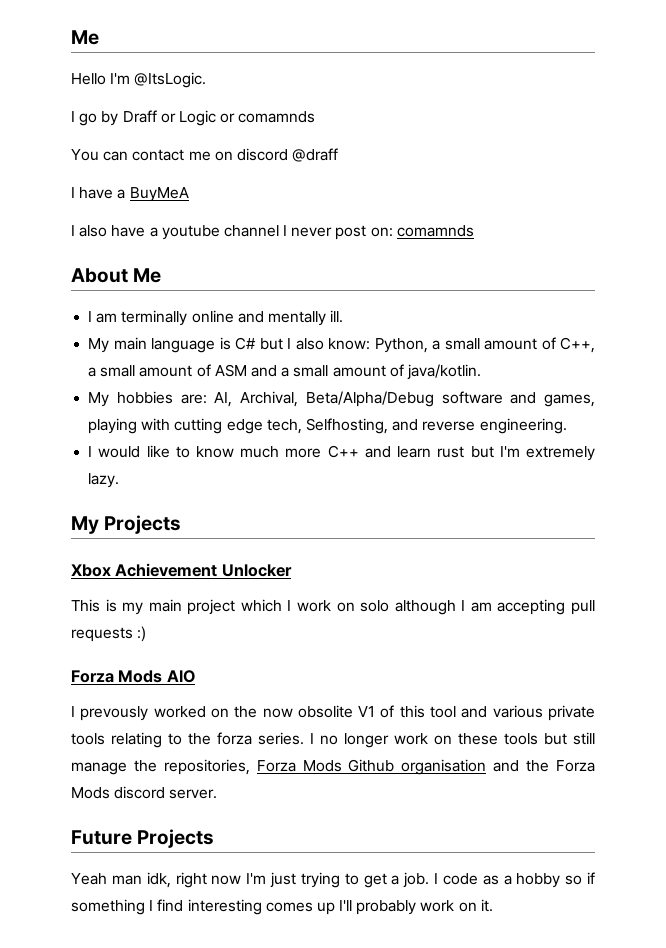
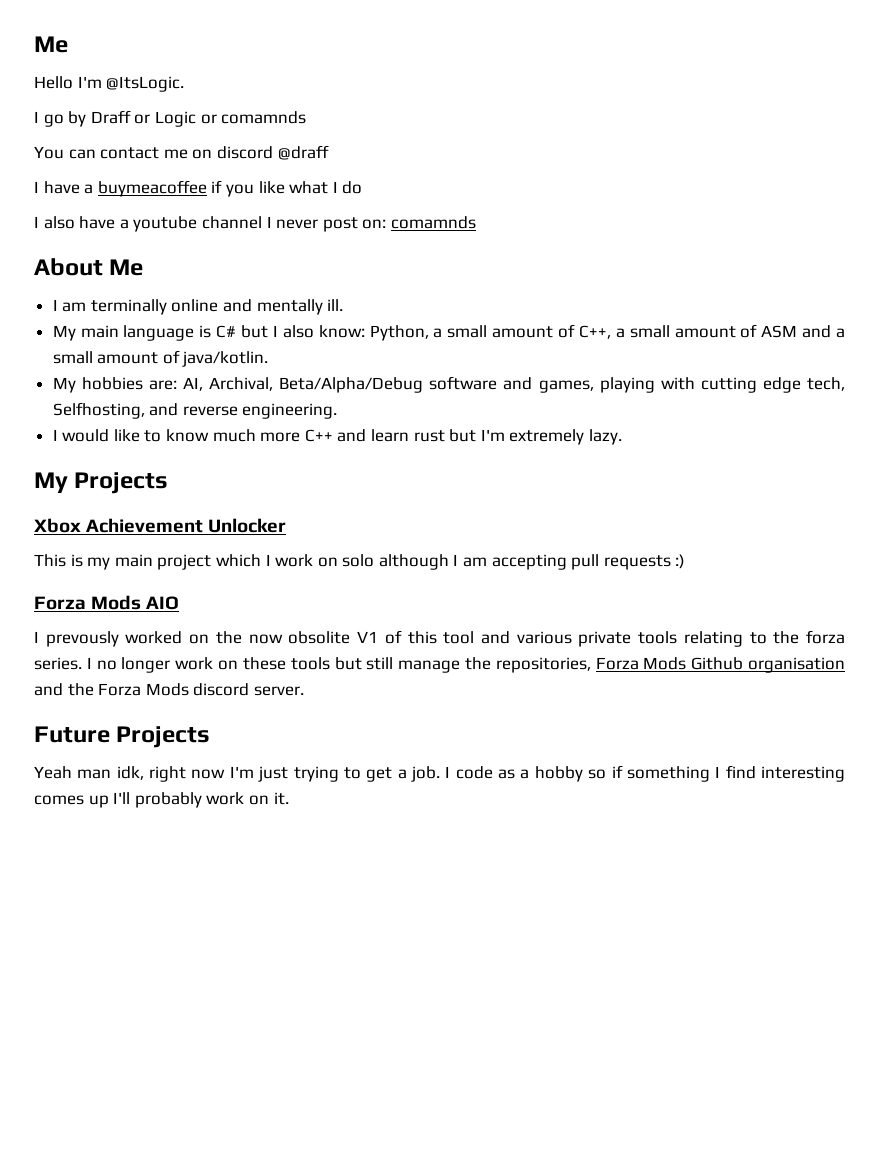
- I have a BuyMeA
+ I have a buymeacoffee if you like what I do

